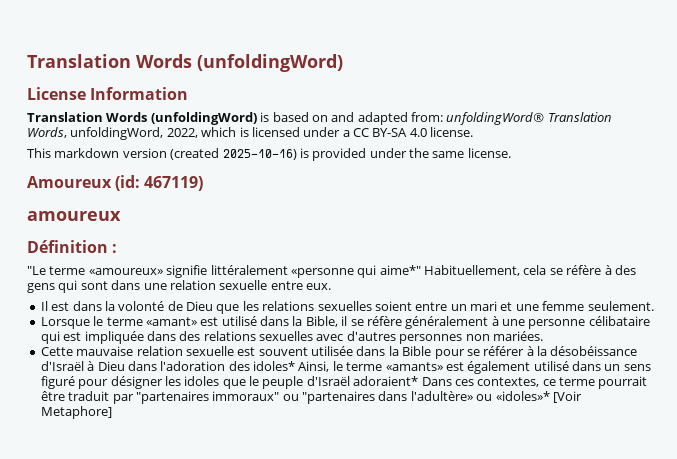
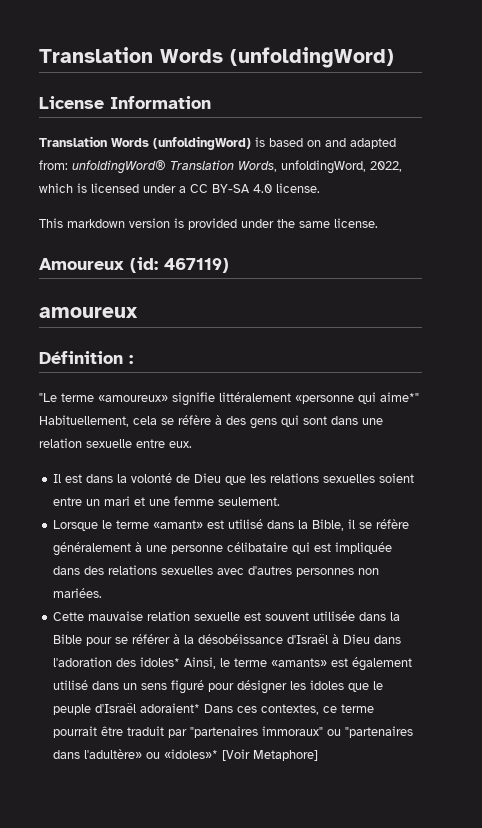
- This markdown version (created 2025-10-16) is provided under the same license.
+ This markdown version is provided under the same license.

